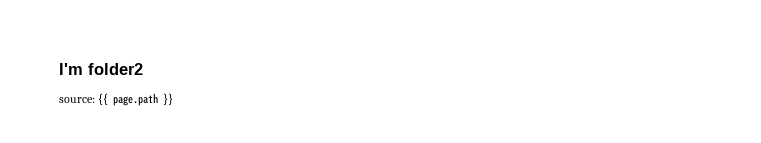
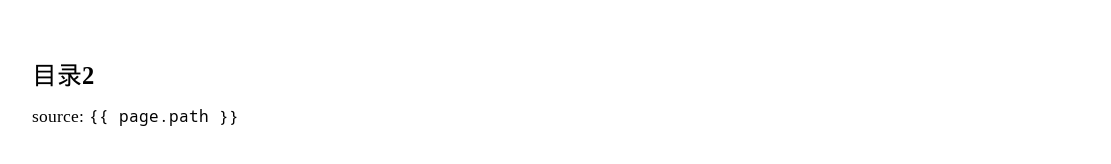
- I'm folder2
+ 目录2

